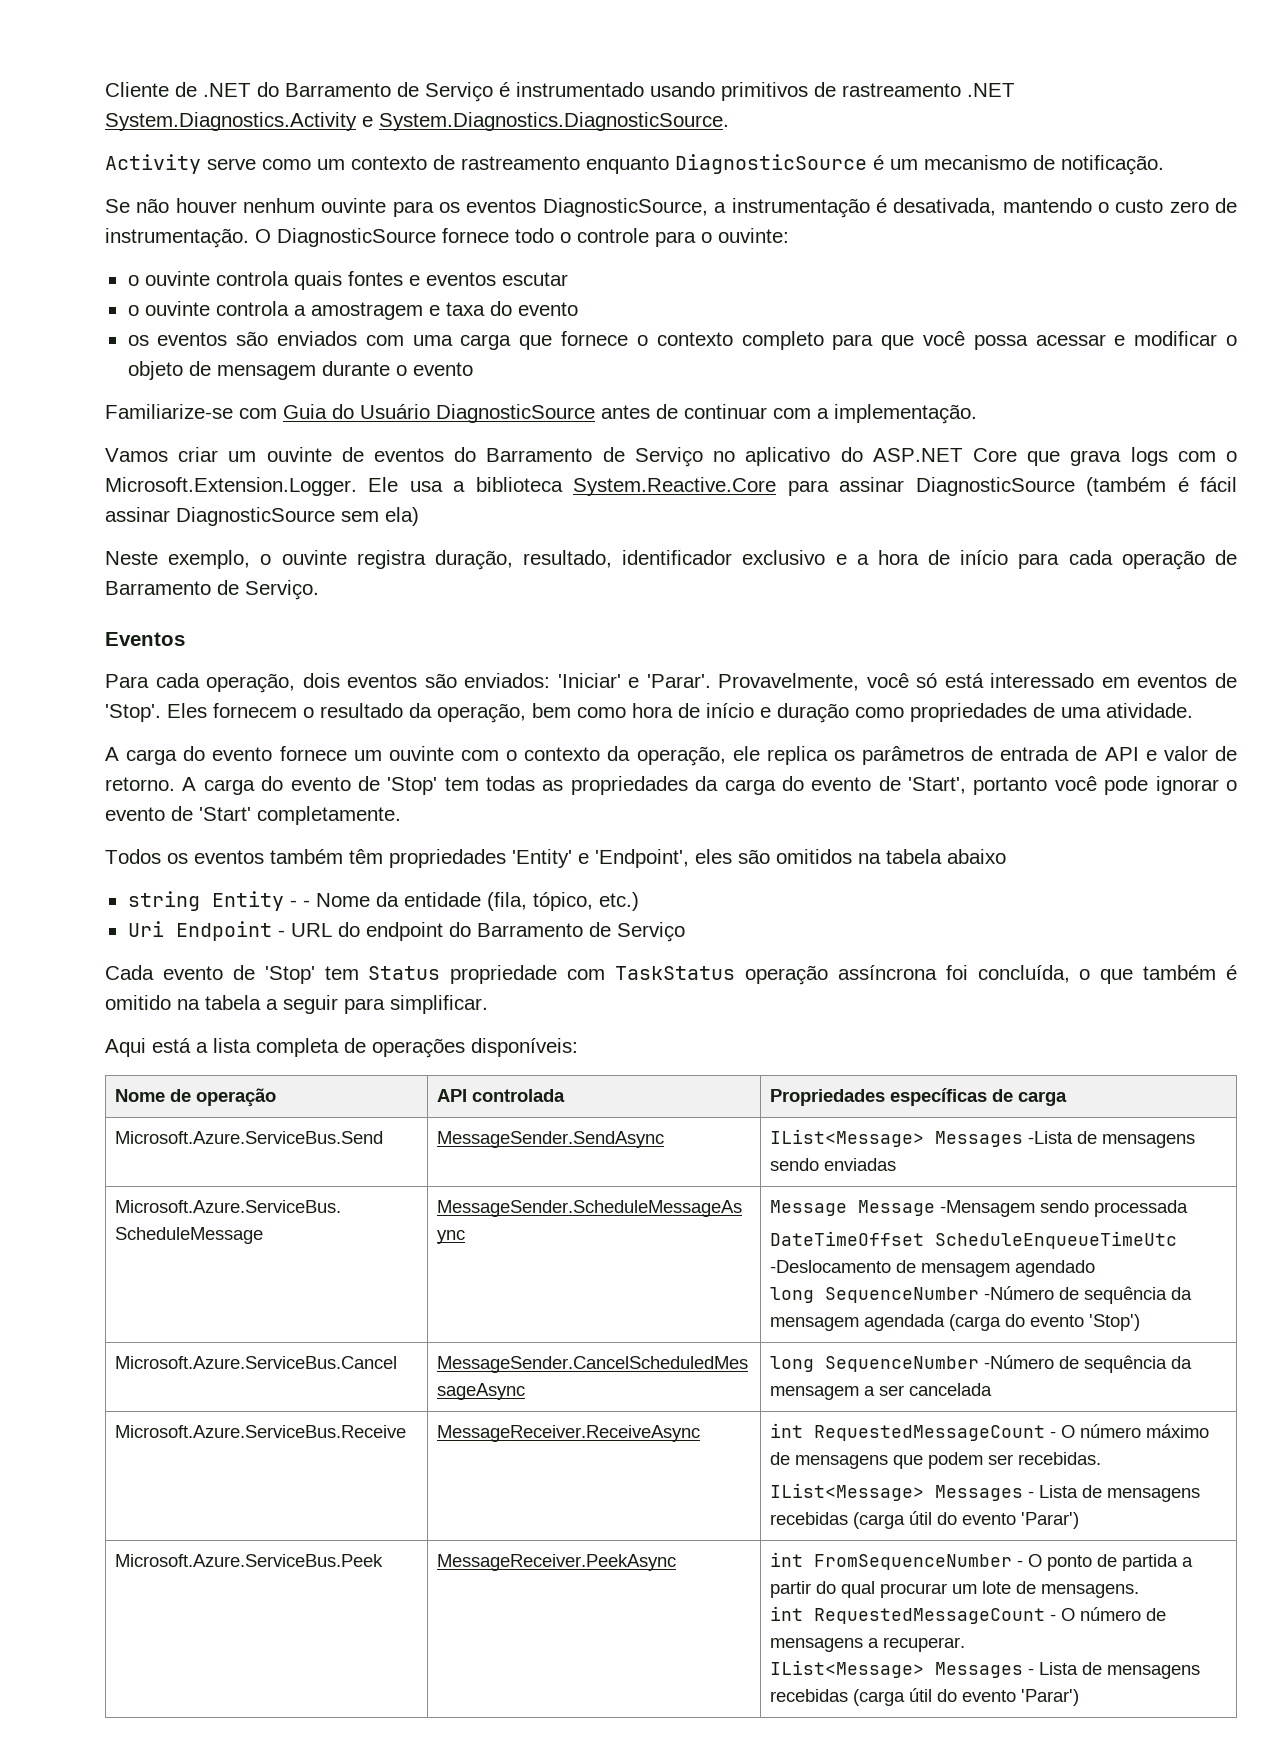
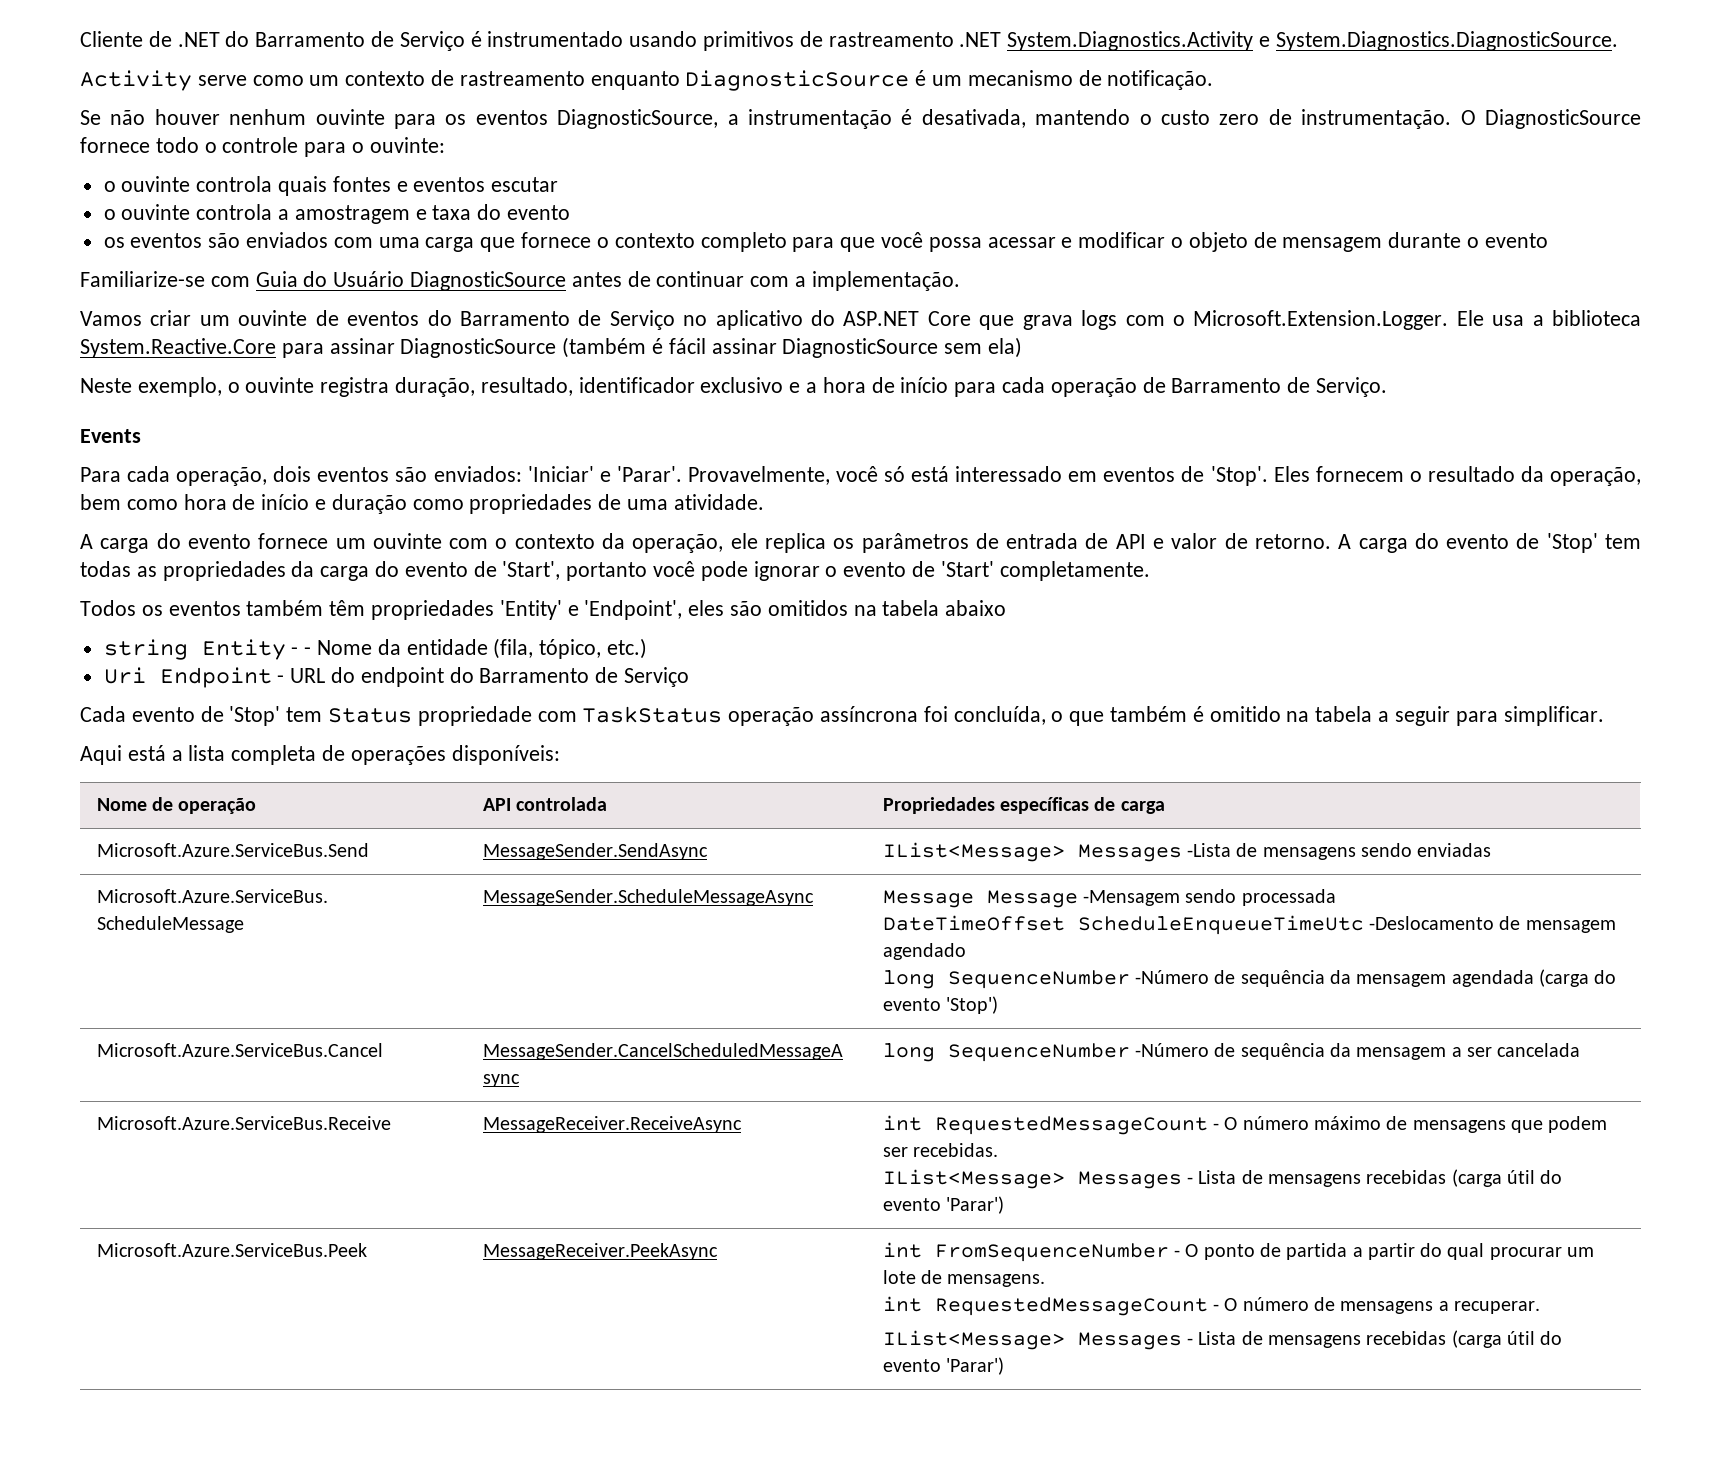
- Eventos
+ Events

